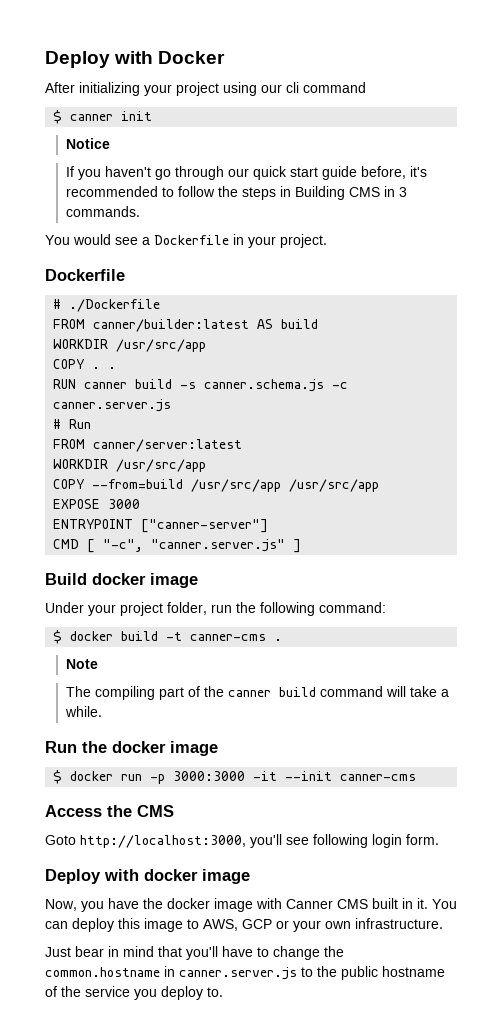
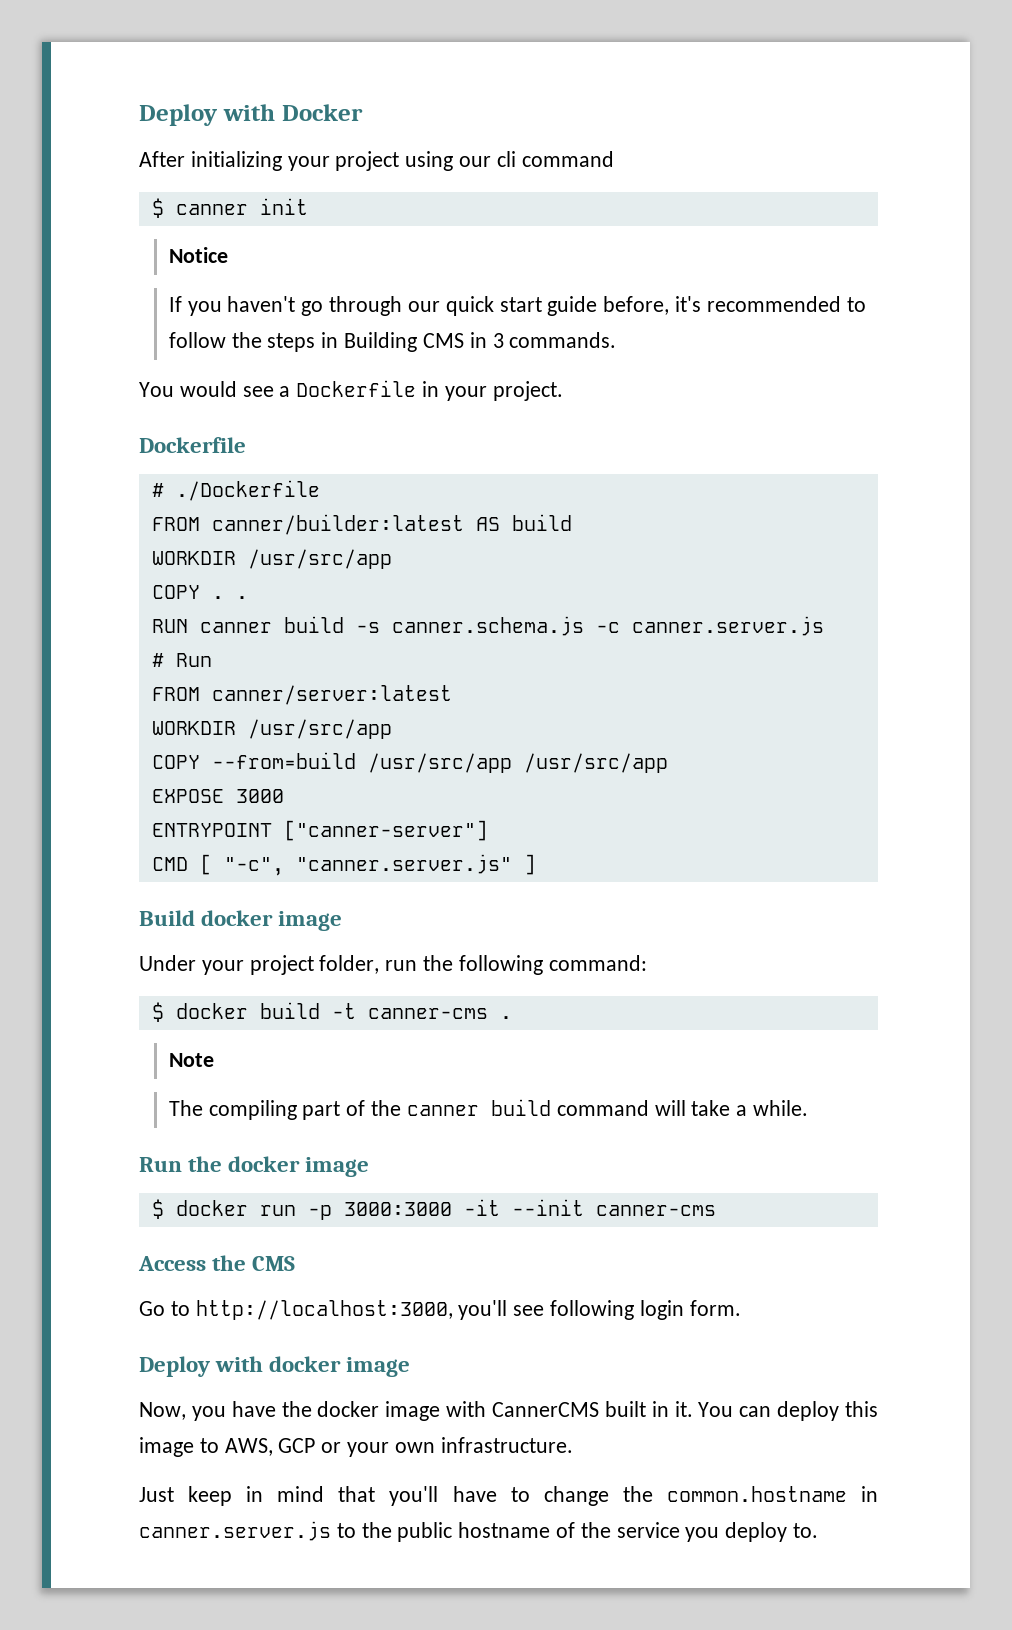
- Goto http://localhost:3000, you'll see following login form.
+ Go to http://localhost:3000, you'll see following login form.
- Now, you have the docker image with Canner CMS built in it.
+ Now, you have the docker image with CannerCMS built in it.
- Just bear in mind that you'll have to change the common.hostname in canner.server.js to the public hostname of the service you deploy to.
+ Just keep in mind that you'll have to change the common.hostname in canner.server.js to the public hostname of the service you deploy to.

